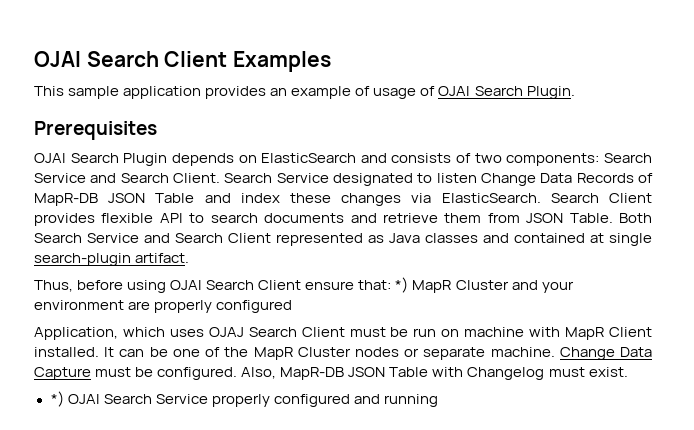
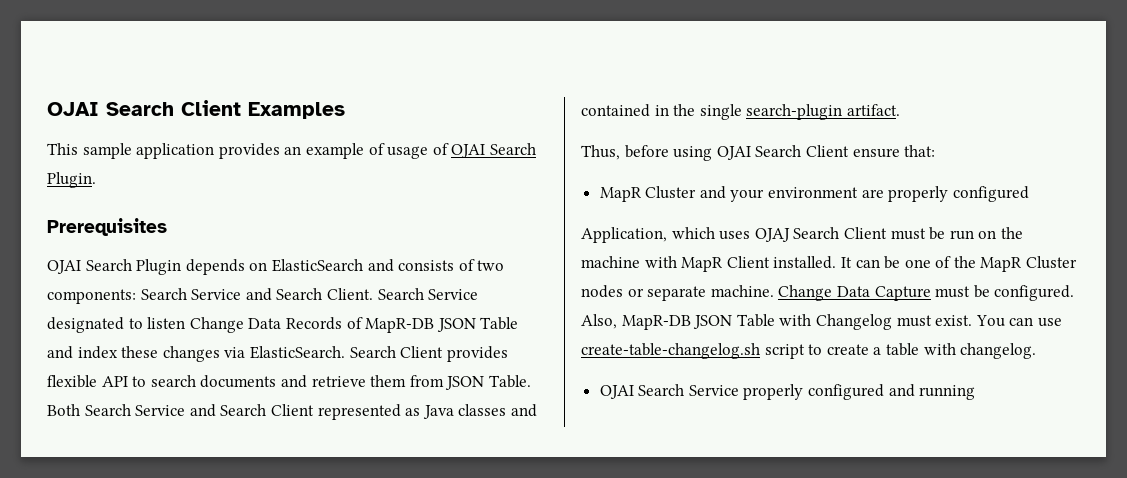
- Both Search Service and Search Client represented as Java classes and contained at single search-plugin artifact.
+ Both Search Service and Search Client represented as Java classes and contained in the single search-plugin artifact.
- Thus, before using OJAI Search Client ensure that: *) MapR Cluster and your environment are properly configured
+ Thus, before using OJAI Search Client ensure that:
+ MapR Cluster and your environment are properly configured
- Application, which uses OJAJ Search Client must be run on machine with MapR Client installed.
+ Application, which uses OJAJ Search Client must be run on the machine with MapR Client installed.
- Also, MapR-DB JSON Table with Changelog must exist.
- *) OJAI Search Service properly configured and running
+ Also, MapR-DB JSON Table with Changelog must exist. You can use create-table-changelog.sh script to create a table with changelog.
+ OJAI Search Service properly configured and running

